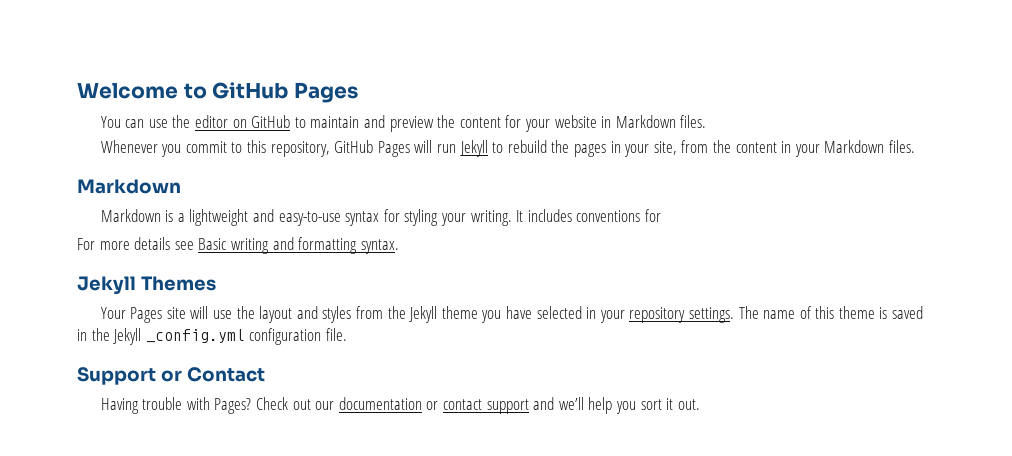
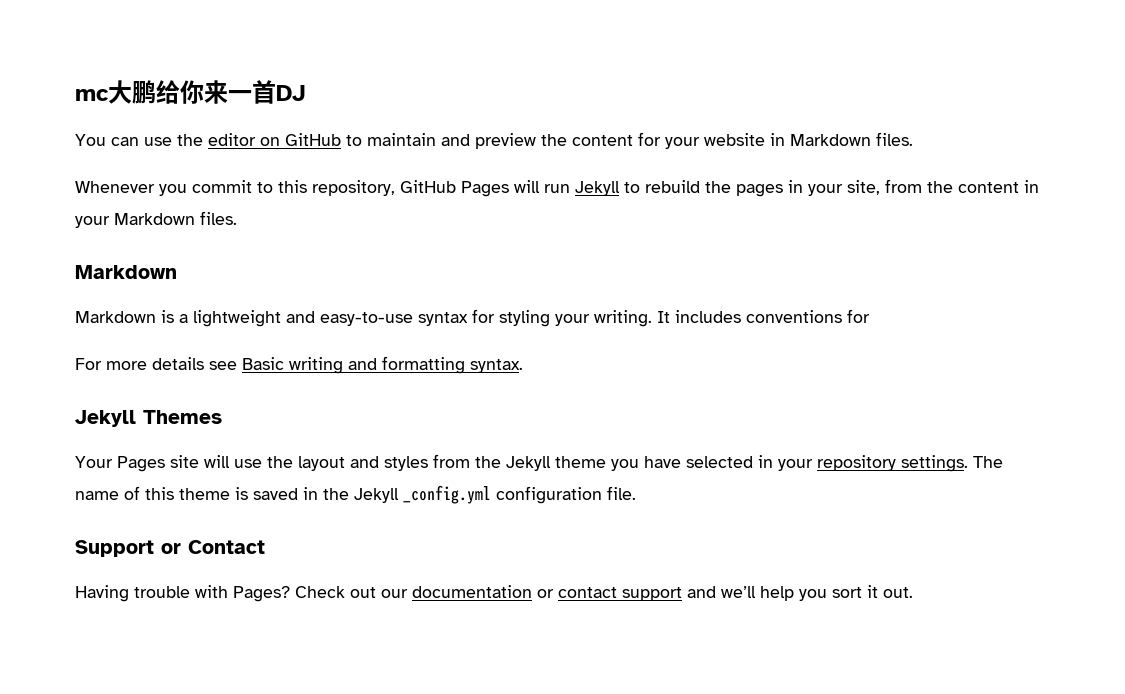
- Welcome to GitHub Pages
+ mc大鹏给你来一首DJ

